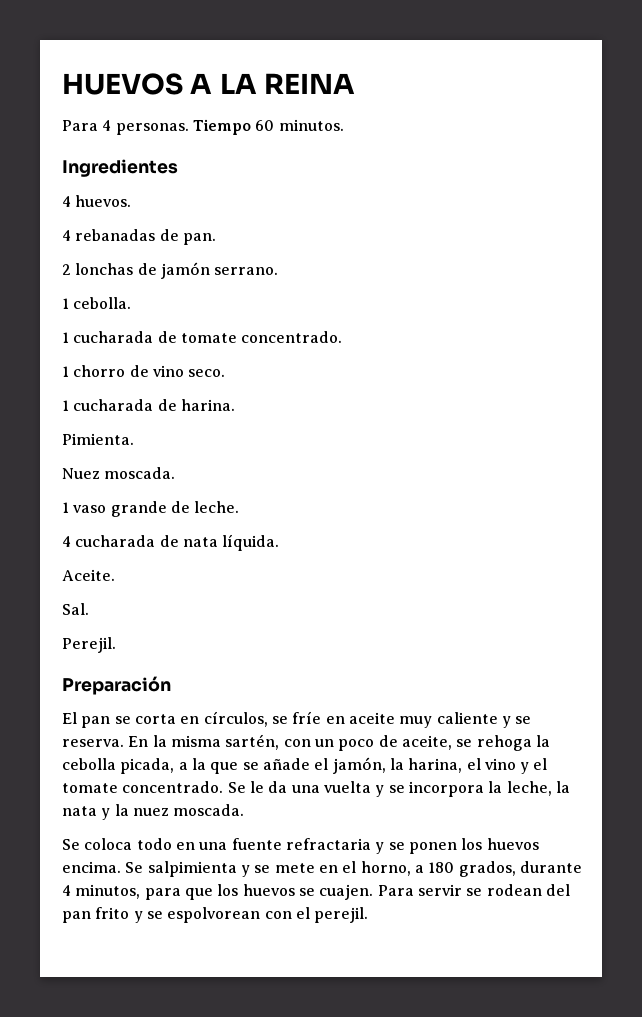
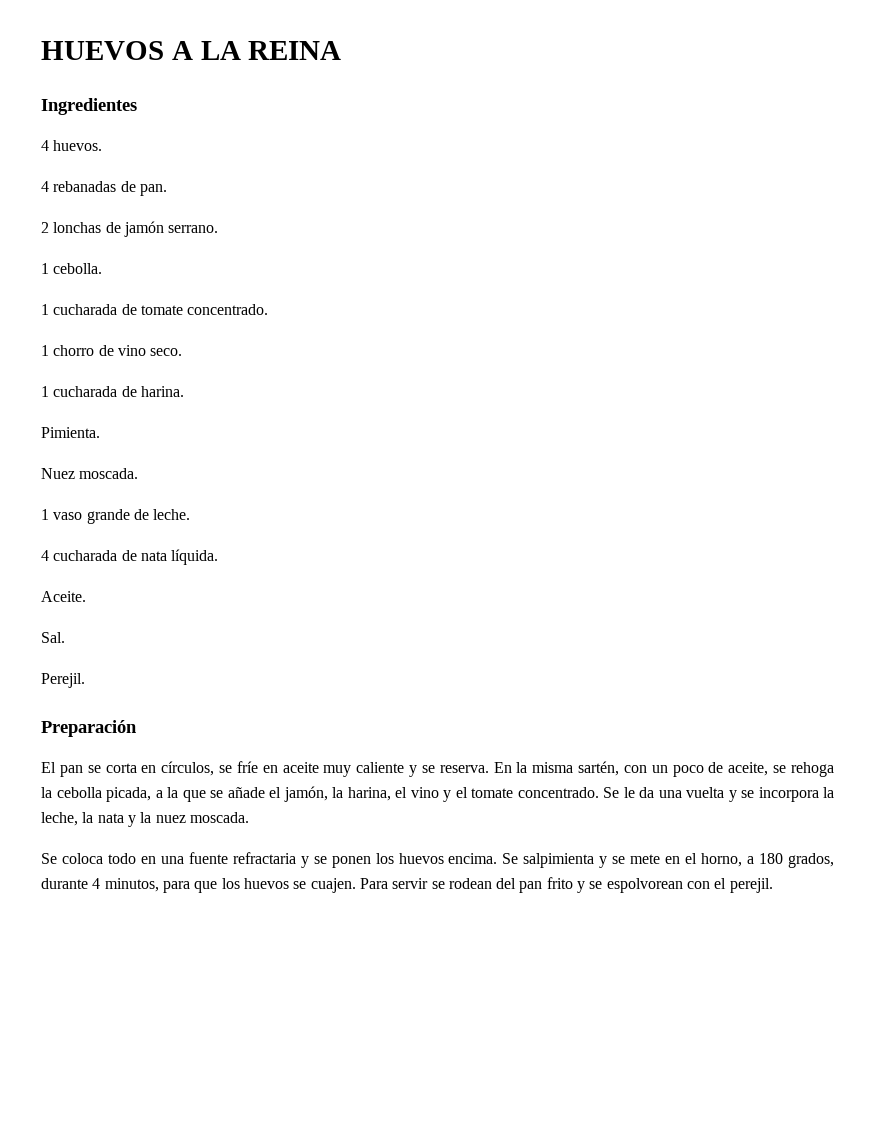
- Para 4 personas. Tiempo 60 minutos.

